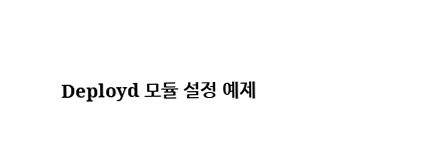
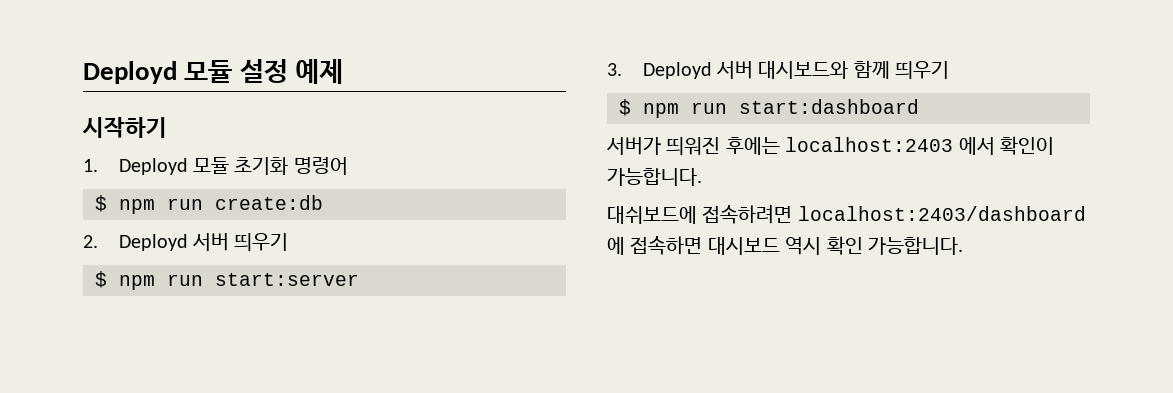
+ 시작하기
+ 1. Deployd 모듈 초기화 명령어
+ $ npm run create:db
+ 2. Deployd 서버 띄우기
+ $ npm run start:server
+ 3. Deployd 서버 대시보드와 함께 띄우기
+ $ npm run start:dashboard
+ 서버가 띄워진 후에는 localhost:2403 에서 확인이 가능합니다.
+ 대쉬보드에 접속하려면 localhost:2403/dashboard 에 접속하면 대시보드 역시 확인 가능합니다.

